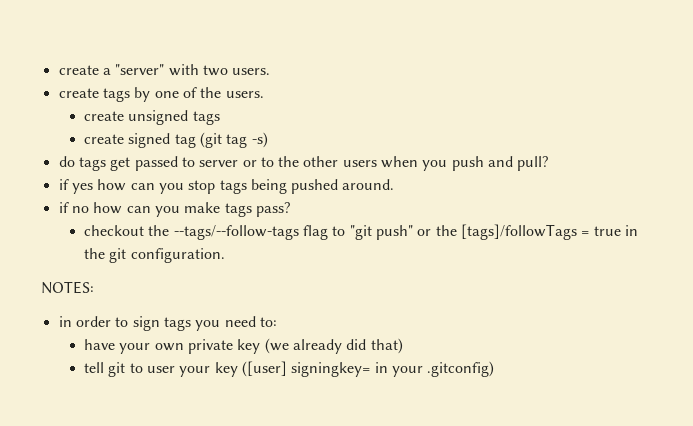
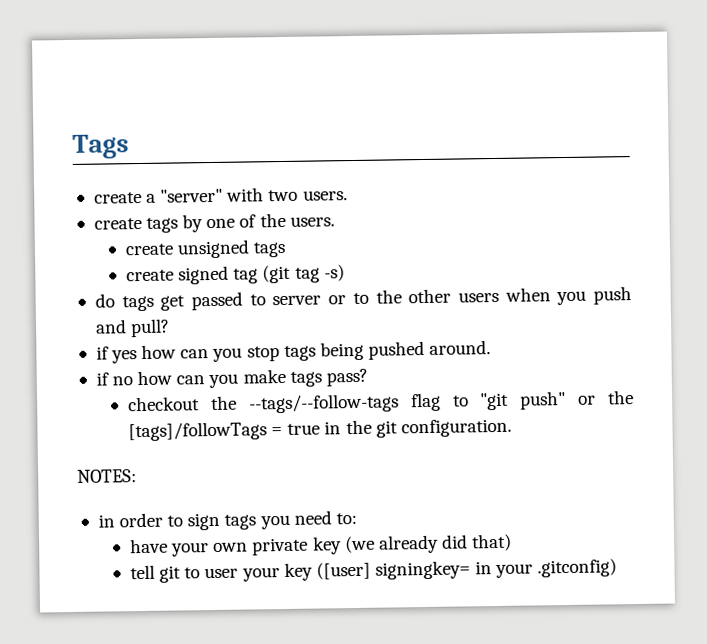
+ Tags

